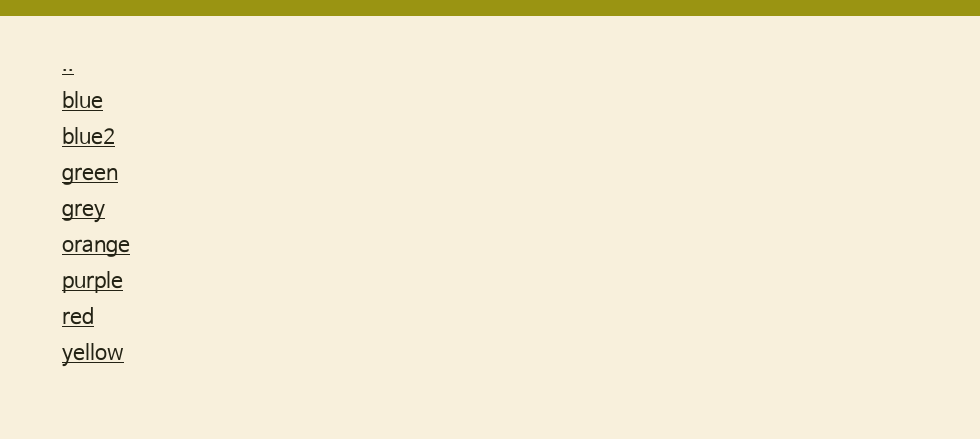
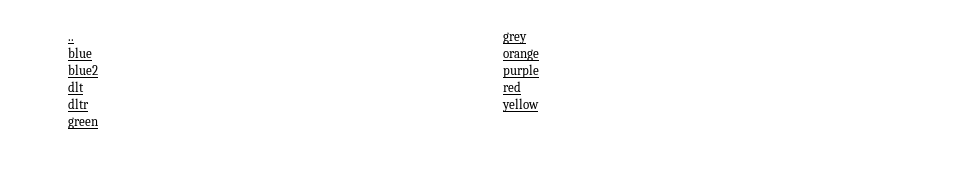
+ dlt
+ dltr

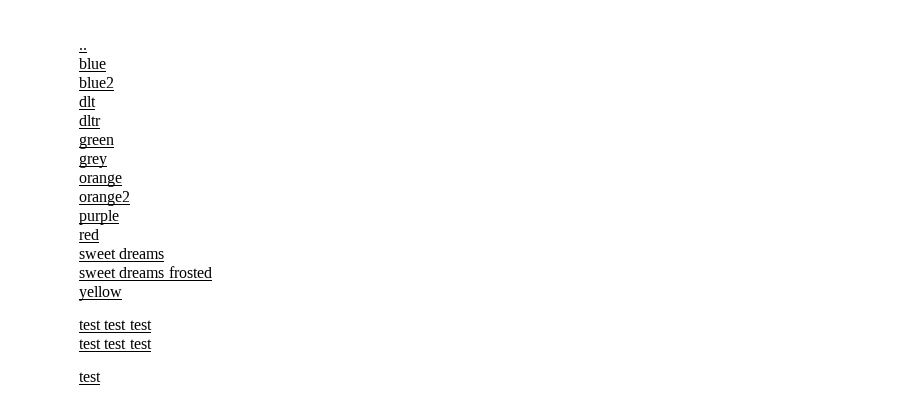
+ orange2
  red
+ sweet dreams
+ sweet dreams frosted
  yellow
+ test test test
+ test test test
+ test

